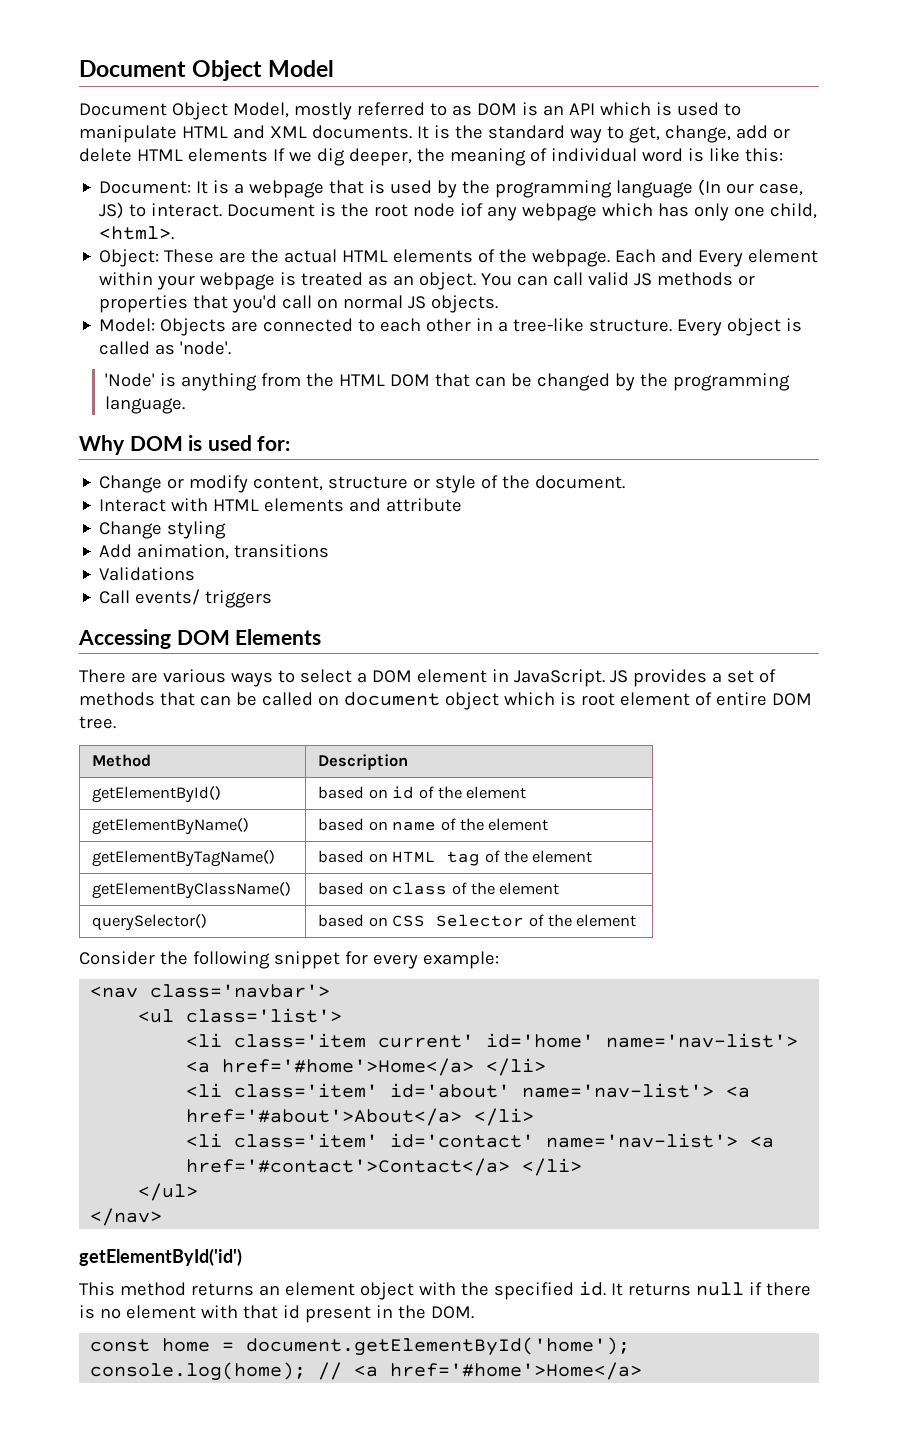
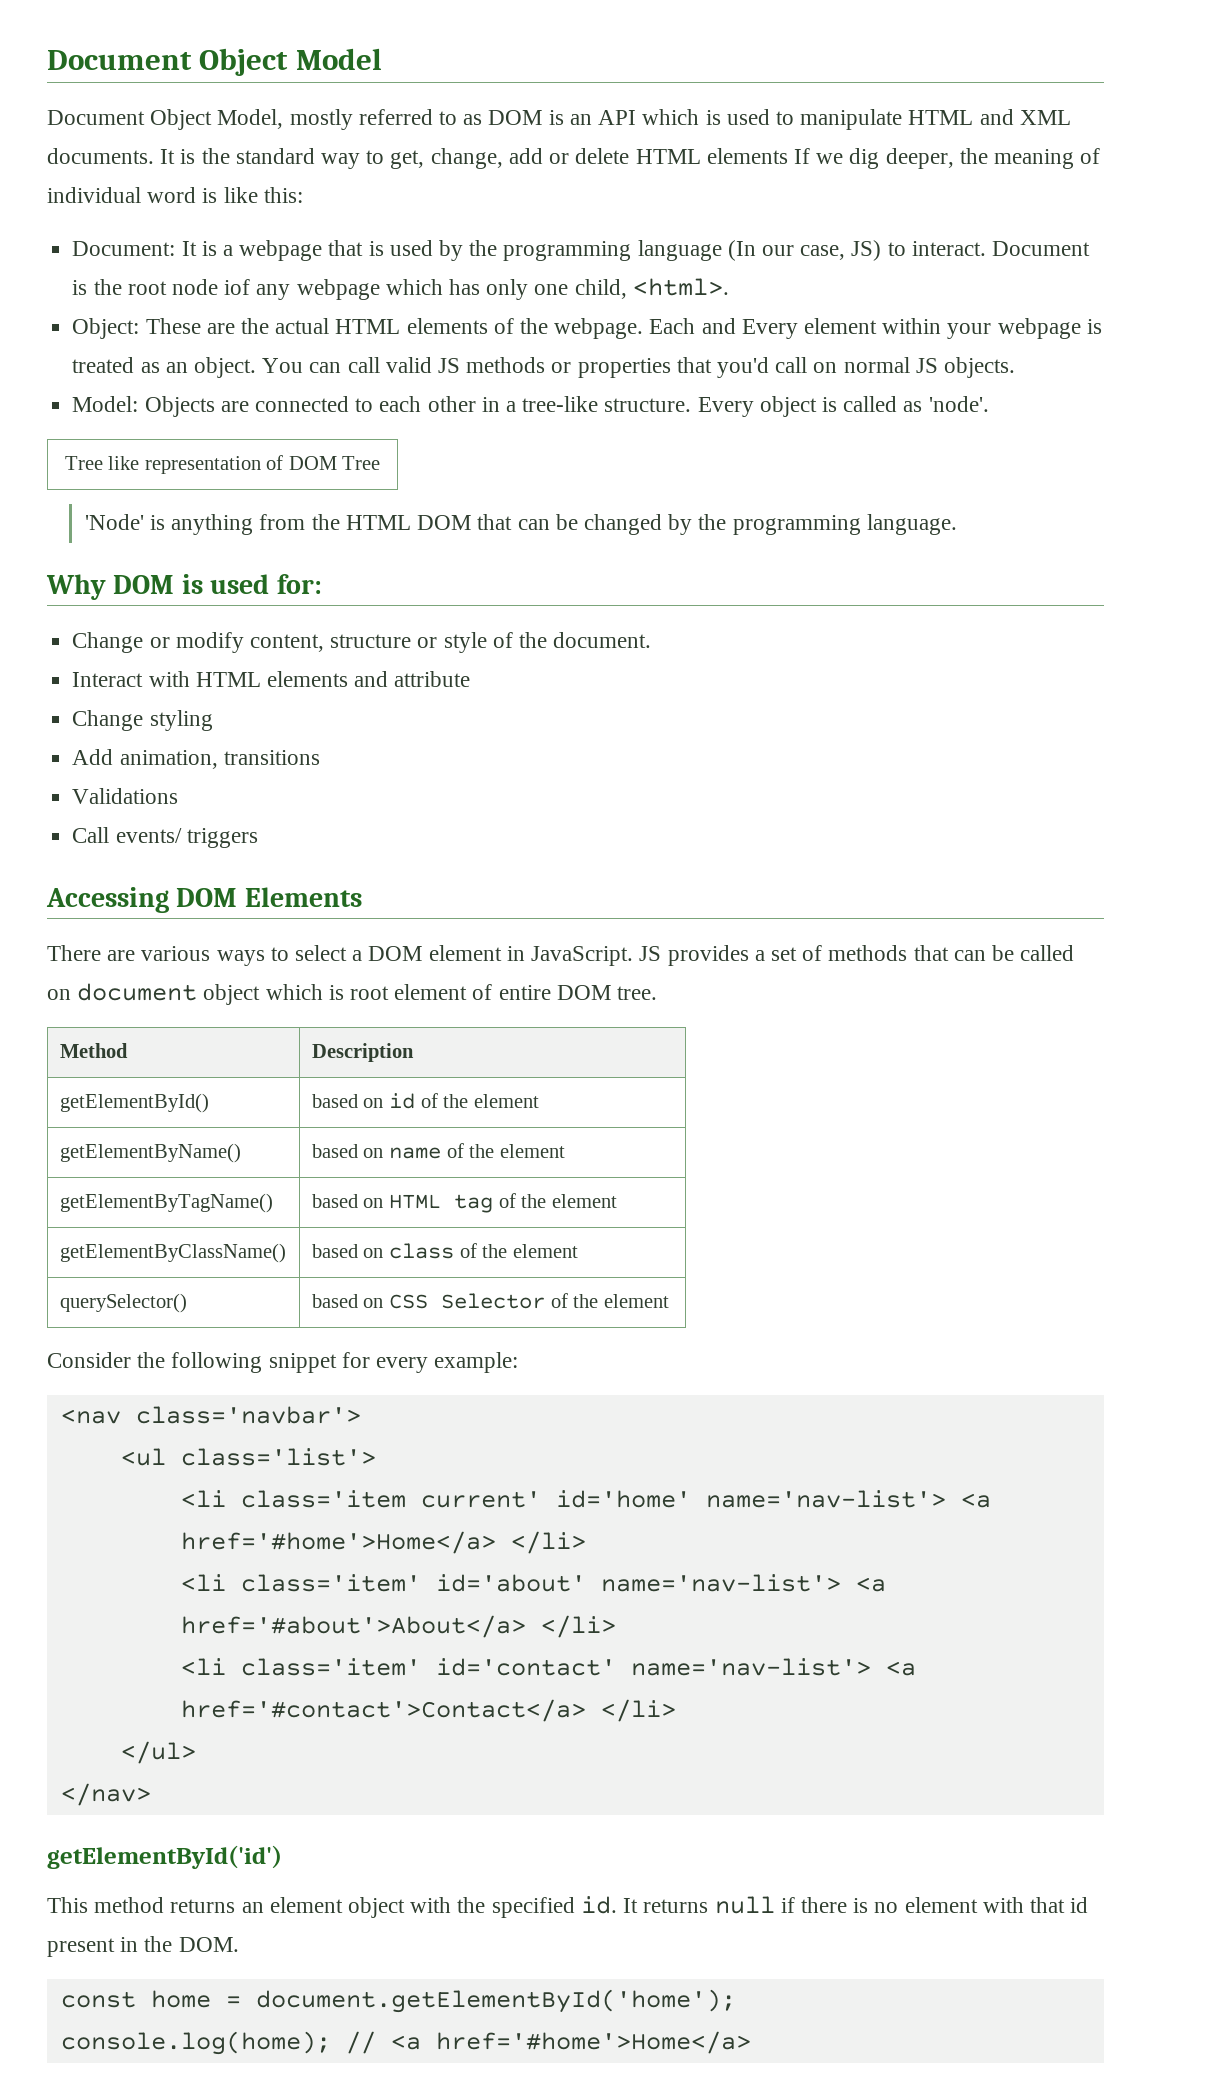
+ Tree like representation of DOM Tree

